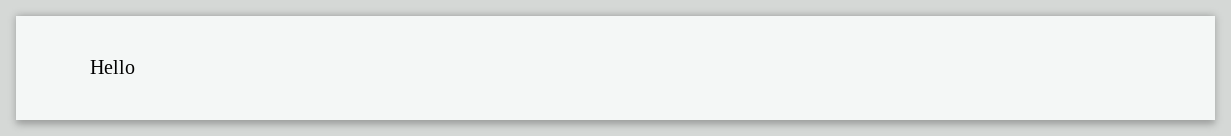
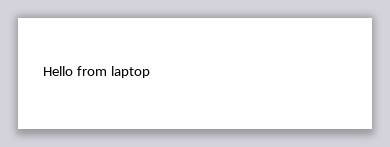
- Hello
+ Hello from laptop

